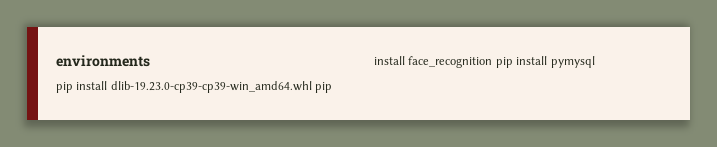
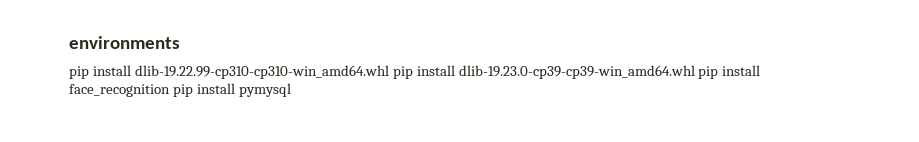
- pip install dlib-19.23.0-cp39-cp39-win_amd64.whl pip install face_recognition pip install pymysql
+ pip install dlib-19.22.99-cp310-cp310-win_amd64.whl pip install dlib-19.23.0-cp39-cp39-win_amd64.whl pip install face_recognition pip install pymysql

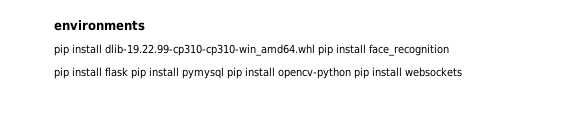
- pip install dlib-19.22.99-cp310-cp310-win_amd64.whl pip install dlib-19.23.0-cp39-cp39-win_amd64.whl pip install face_recognition pip install pymysql
+ pip install dlib-19.22.99-cp310-cp310-win_amd64.whl pip install face_recognition
+ pip install flask pip install pymysql pip install opencv-python pip install websockets

